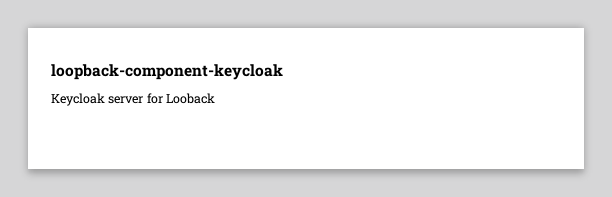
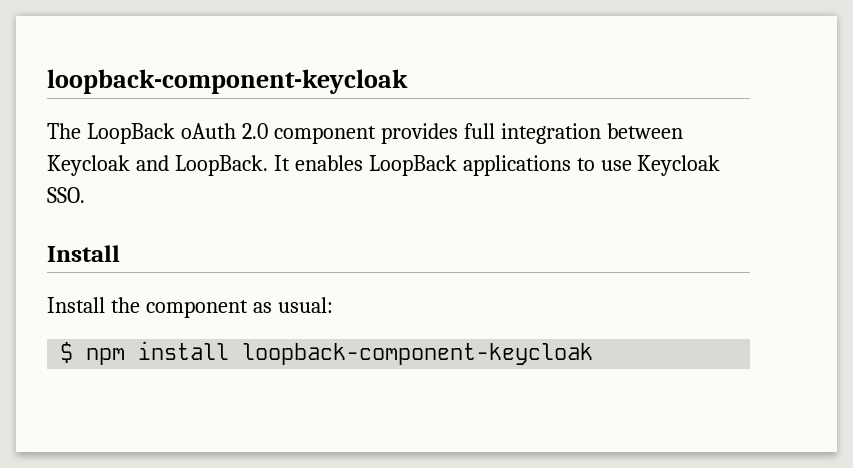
- Keycloak server for Looback
+ The LoopBack oAuth 2.0 component provides full integration between Keycloak and LoopBack. It enables LoopBack applications to use Keycloak SSO.
+ Install
+ Install the component as usual:
+ $ npm install loopback-component-keycloak

